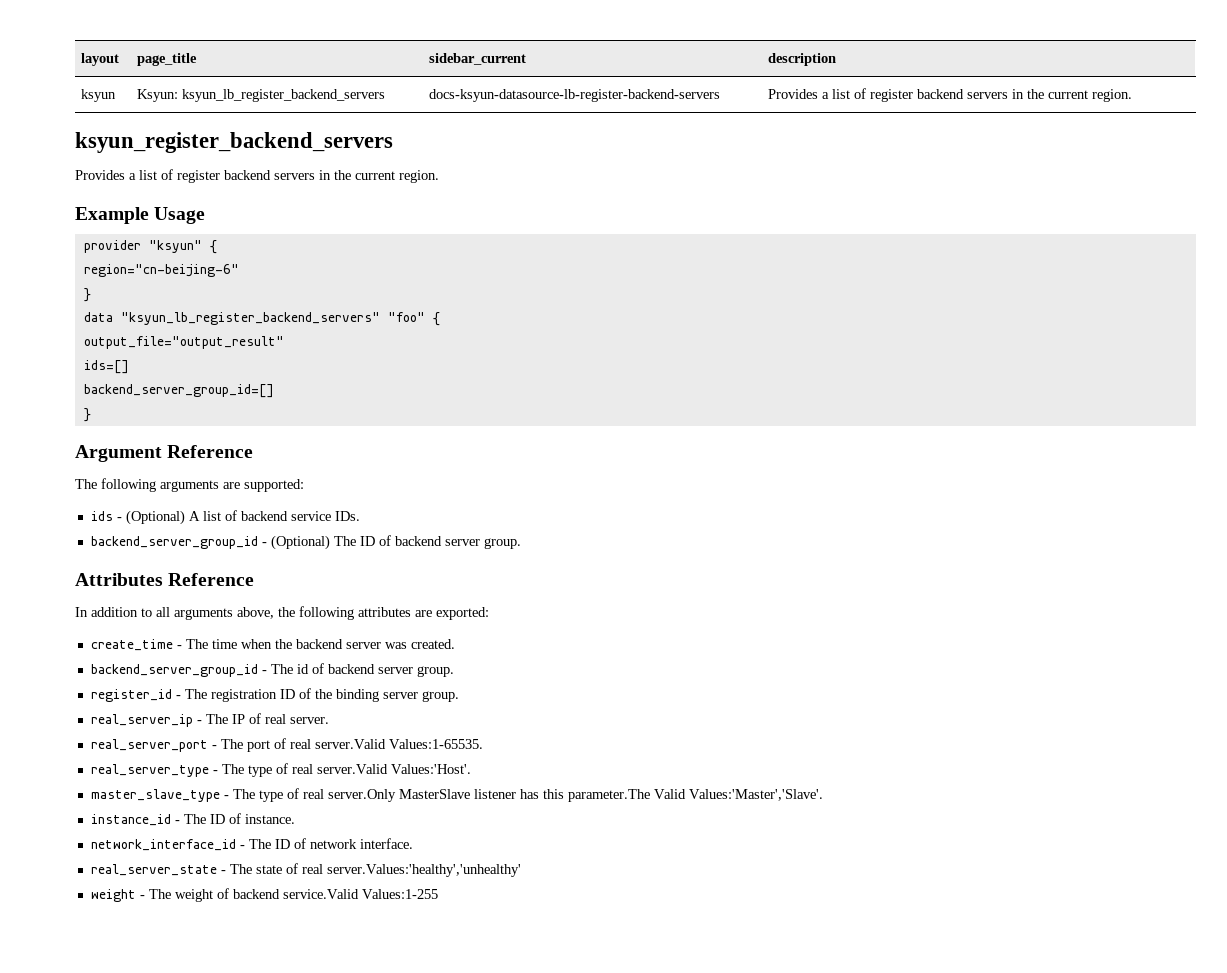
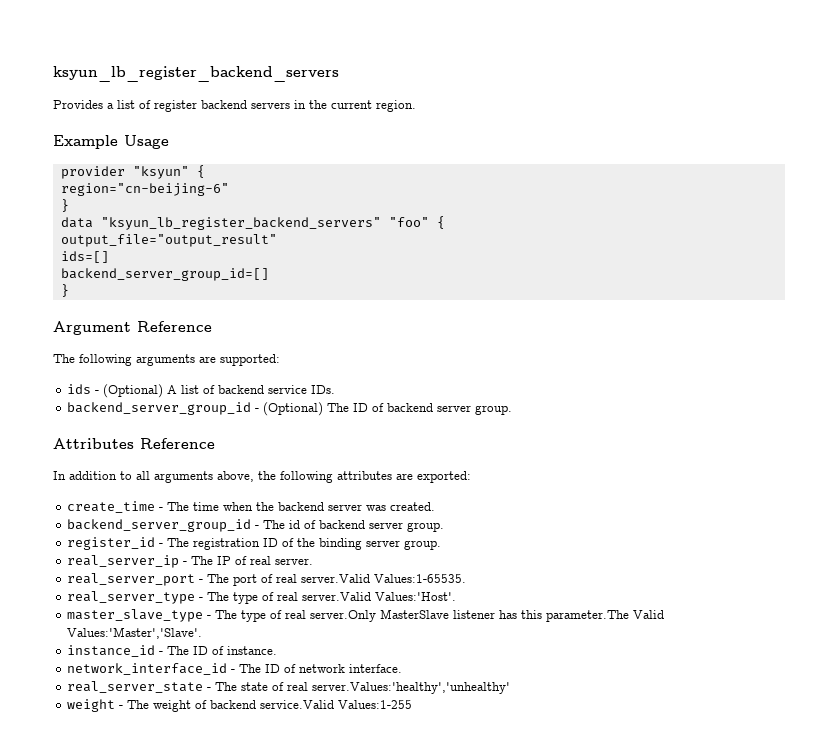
- layout | page_title | sidebar_current | description
- ksyun | Ksyun: ksyun_lb_register_backend_servers | docs-ksyun-datasource-lb-register-backend-servers | Provides a list of register backend servers in the current region.
- ksyun_register_backend_servers
+ ksyun_lb_register_backend_servers

